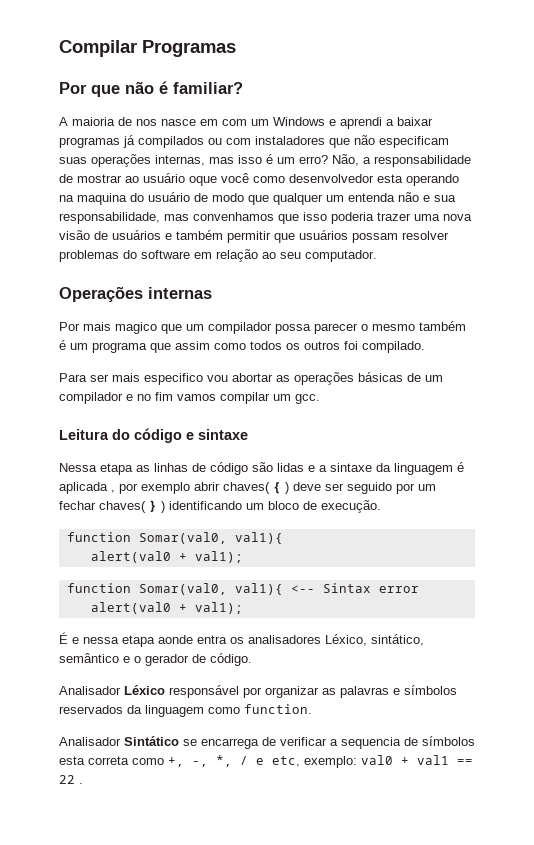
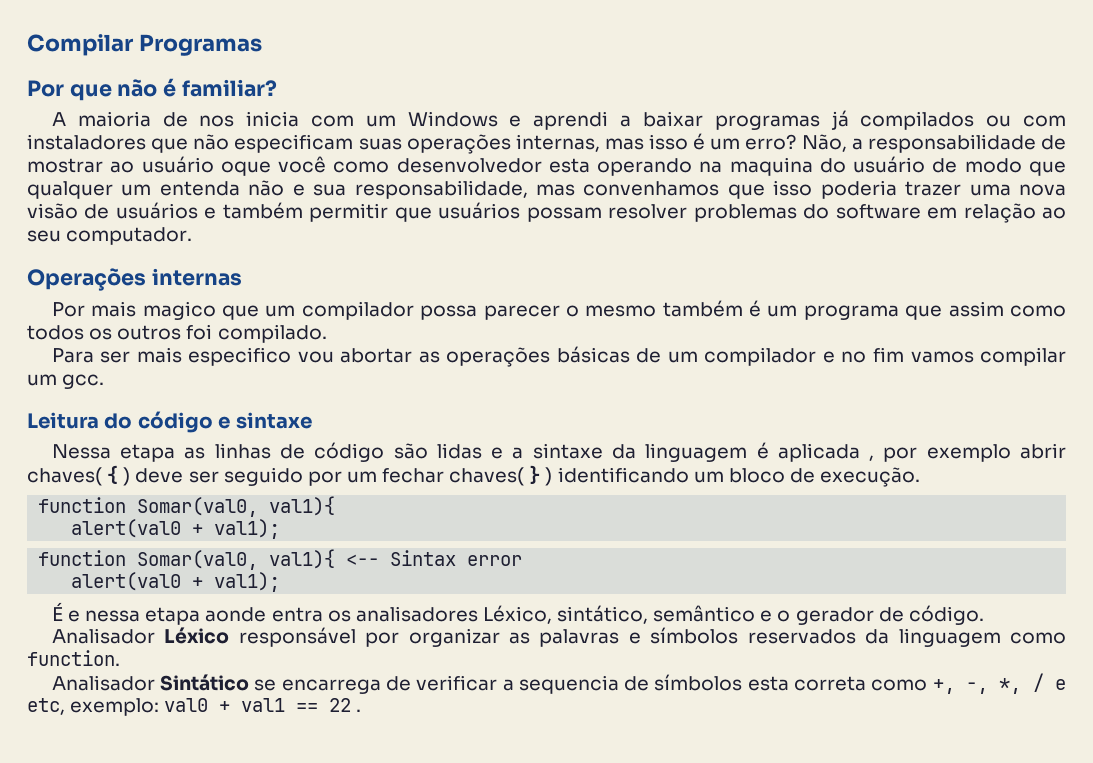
- A maioria de nos nasce em com um Windows e aprendi a baixar programas já compilados ou com instaladores que não especificam suas operações internas, mas isso é um erro?
+ A maioria de nos inicia com um Windows e aprendi a baixar programas já compilados ou com instaladores que não especificam suas operações internas, mas isso é um erro?

